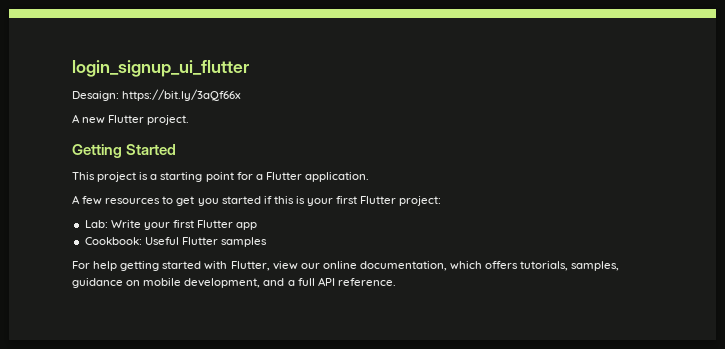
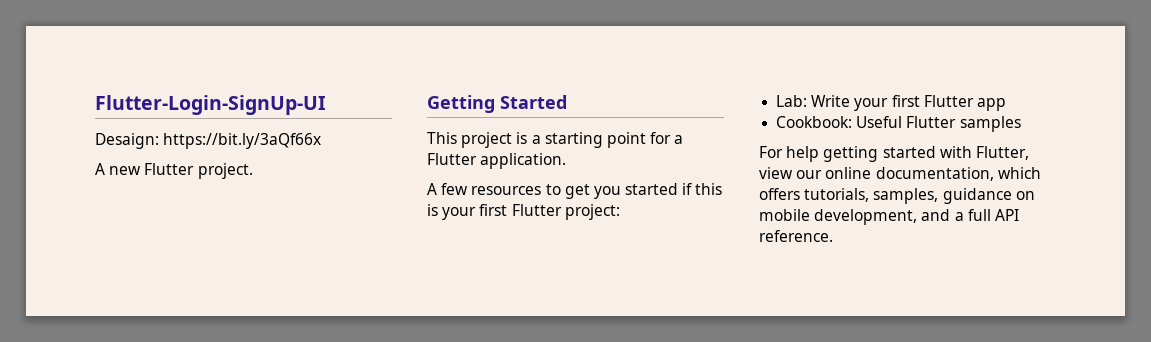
- login_signup_ui_flutter
+ Flutter-Login-SignUp-UI

